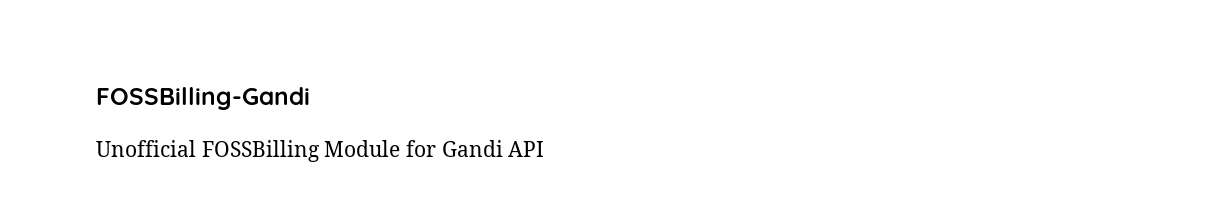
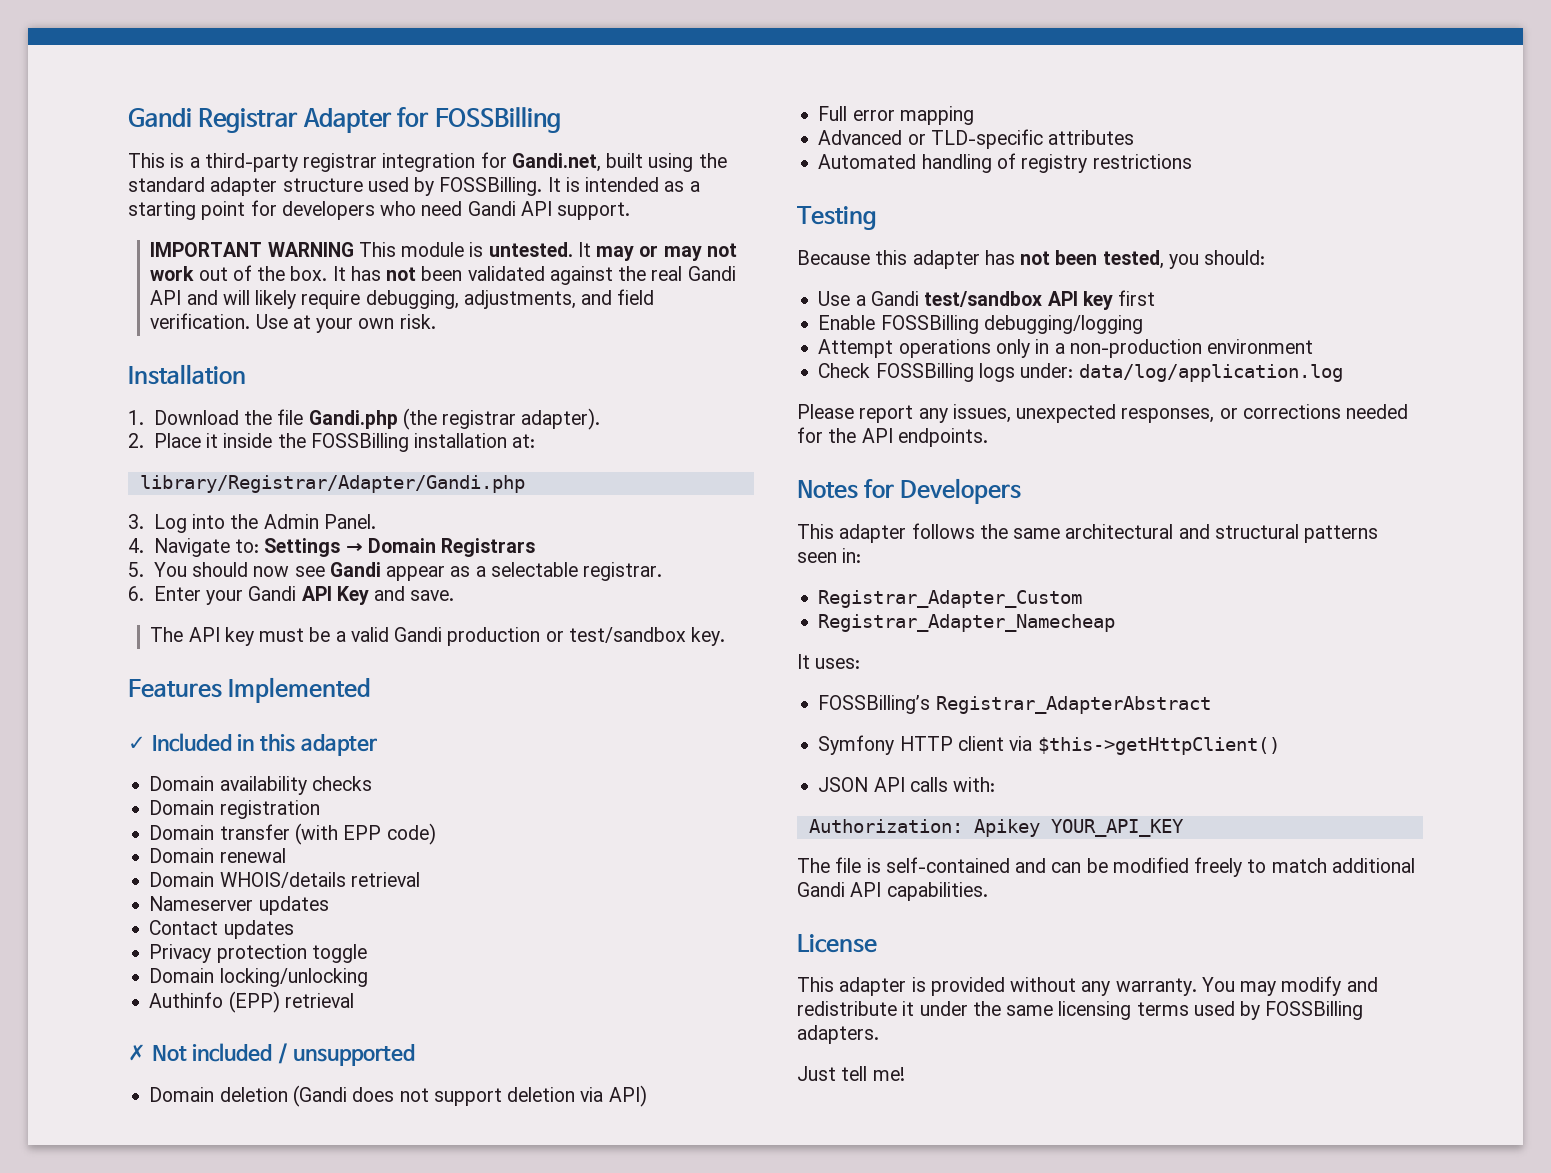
- FOSSBilling-Gandi
- Unofficial FOSSBilling Module for Gandi API
+ Gandi Registrar Adapter for FOSSBilling
+ This is a third-party registrar integration for Gandi.net, built using the standard adapter structure used by FOSSBilling. It is intended as a starting point for developers who need Gandi API support.
+ IMPORTANT WARNING This module is untested. It may or may not work out of the box. It has not been validated against the real Gandi API and will likely require debugging, adjustments, and field verification. Use at your own risk.
+ Installation
+ 1. Download the file Gandi.php (the registrar adapter).
+ 2. Place it inside the FOSSBilling installation at:
+ library/Registrar/Adapter/Gandi.php
+ 3. Log into the Admin Panel.
+ 4. Navigate to: Settings → Domain Registrars
+ 5. You should now see Gandi appear as a selectable registrar.
+ 6. Enter your Gandi API Key and save.
+ The API key must be a valid Gandi production or test/sandbox key.
+ Features Implemented
+ ✓ Included in this adapter
+ Domain availability checks
+ Domain registration
+ Domain transfer (with EPP code)
+ Domain renewal
+ Domain WHOIS/details retrieval
+ Nameserver updates
+ Contact updates
+ Privacy protection toggle
+ Domain locking/unlocking
+ Authinfo (EPP) retrieval
+ ✗ Not included / unsupported
+ Domain deletion (Gandi does not support deletion via API)
+ Full error mapping
+ Advanced or TLD-specific attributes
+ Automated handling of registry restrictions
+ Testing
+ Because this adapter has not been tested, you should:
+ Use a Gandi test/sandbox API key first
+ Enable FOSSBilling debugging/logging
+ Attempt operations only in a non-production environment
+ Check FOSSBilling logs under: data/log/application.log
+ Please report any issues, unexpected responses, or corrections needed for the API endpoints.
+ Notes for Developers
+ This adapter follows the same architectural and structural patterns seen in:
+ Registrar_Adapter_Custom
+ Registrar_Adapter_Namecheap
+ It uses:
+ FOSSBilling’s Registrar_AdapterAbstract
+ Symfony HTTP client via $this->getHttpClient()
+ JSON API calls with:
+ Authorization: Apikey YOUR_API_KEY
+ The file is self-contained and can be modified freely to match additional Gandi API capabilities.
+ License
+ This adapter is provided without any warranty. You may modify and redistribute it under the same licensing terms used by FOSSBilling adapters.
+ Just tell me!

